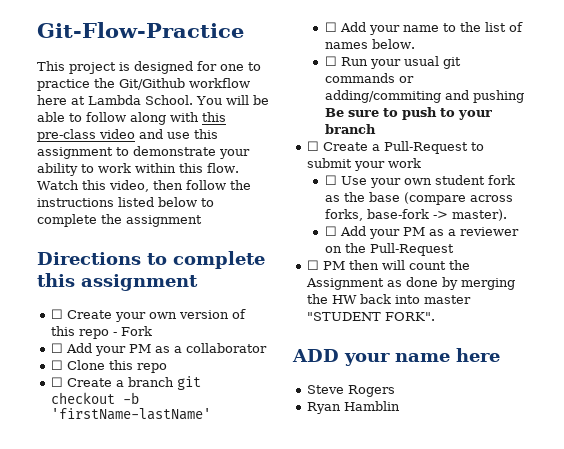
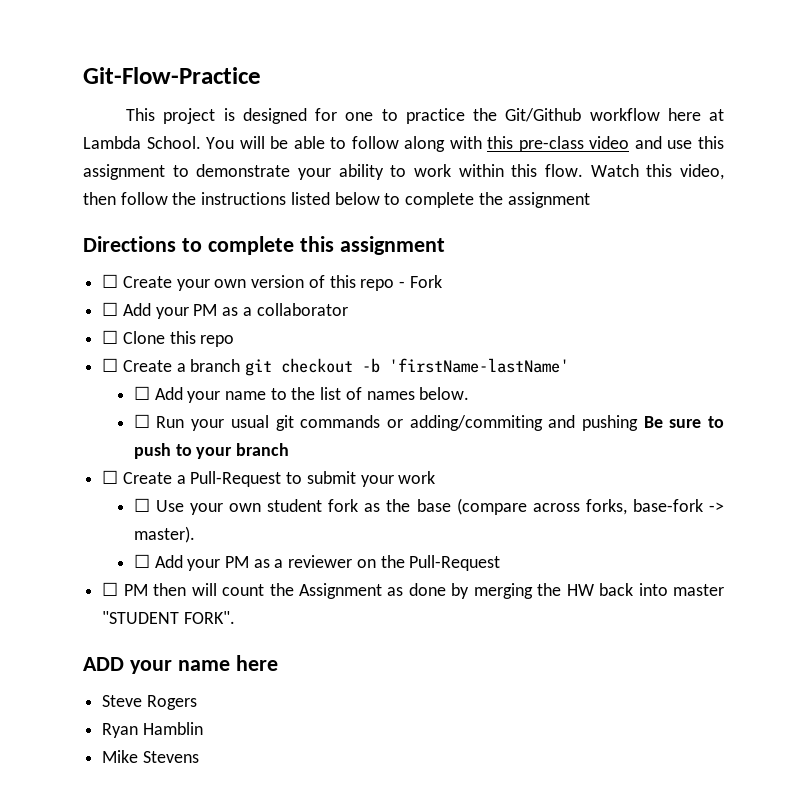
+ Mike Stevens

